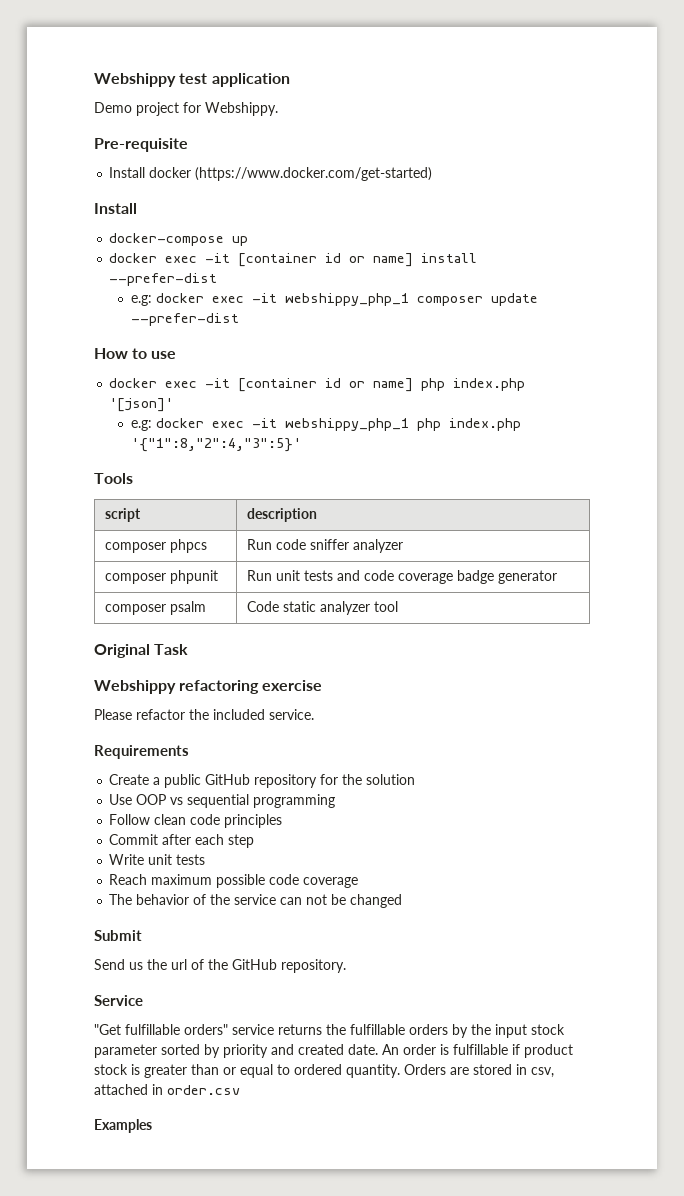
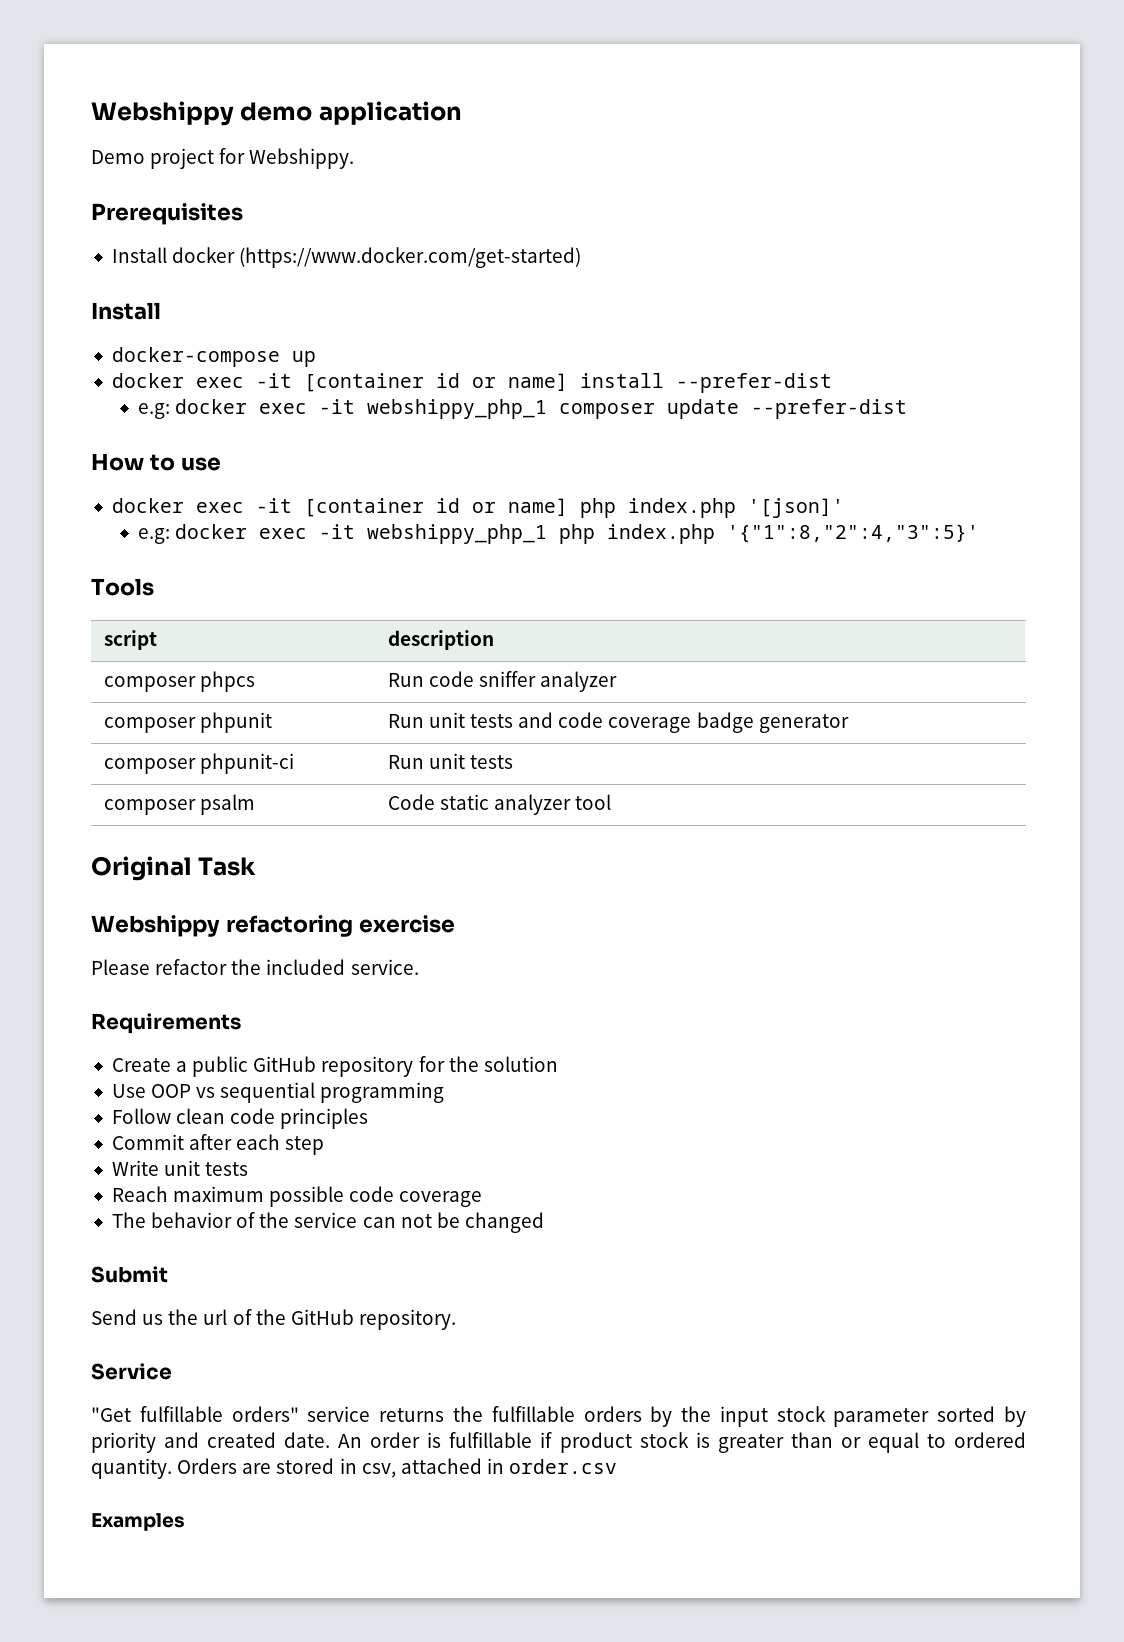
- Webshippy test application
+ Webshippy demo application
- Pre-requisite
+ Prerequisites
+ composer phpunit-ci | Run unit tests

